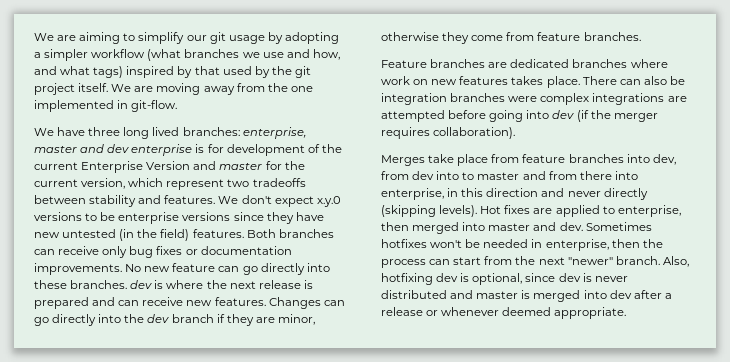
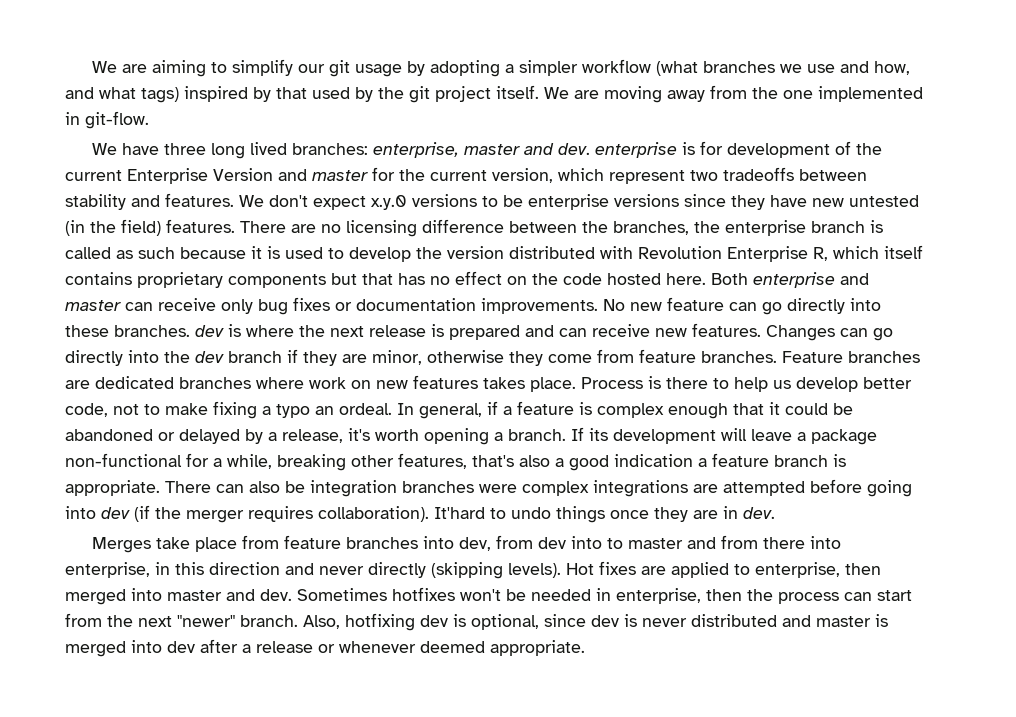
- We have three long lived branches: enterprise, master and dev enterprise is for development of the current Enterprise Version and master for the current version, which represent two tradeoffs between stability and features.
+ We have three long lived branches: enterprise, master and dev. enterprise is for development of the current Enterprise Version and master for the current version, which represent two tradeoffs between stability and features.
- Both branches can receive only bug fixes or documentation improvements.
+ There are no licensing difference between the branches, the enterprise branch is called as such because it is used to develop the version distributed with Revolution Enterprise R, which itself contains proprietary components but that has no effect on the code hosted here. Both enterprise and master can receive only bug fixes or documentation improvements.
- Changes can go directly into the dev branch if they are minor, otherwise they come from feature branches.
- Feature branches are dedicated branches where work on new features takes place.
+ Changes can go directly into the dev branch if they are minor, otherwise they come from feature branches. Feature branches are dedicated branches where work on new features takes place.
+ Process is there to help us develop better code, not to make fixing a typo an ordeal. In general, if a feature is complex enough that it could be abandoned or delayed by a release, it's worth opening a branch. If its development will leave a package non-functional for a while, breaking other features, that's also a good indication a feature branch is appropriate.
+ It'hard to undo things once they are in dev.

